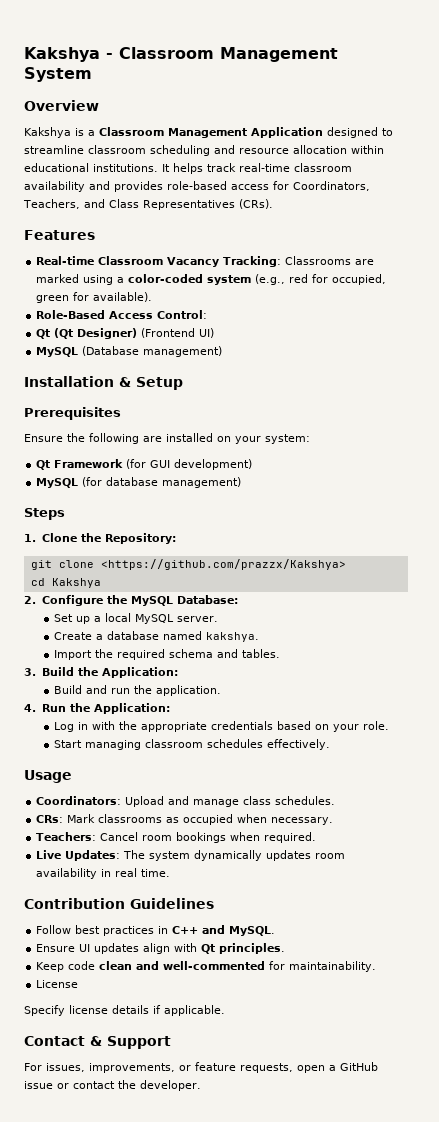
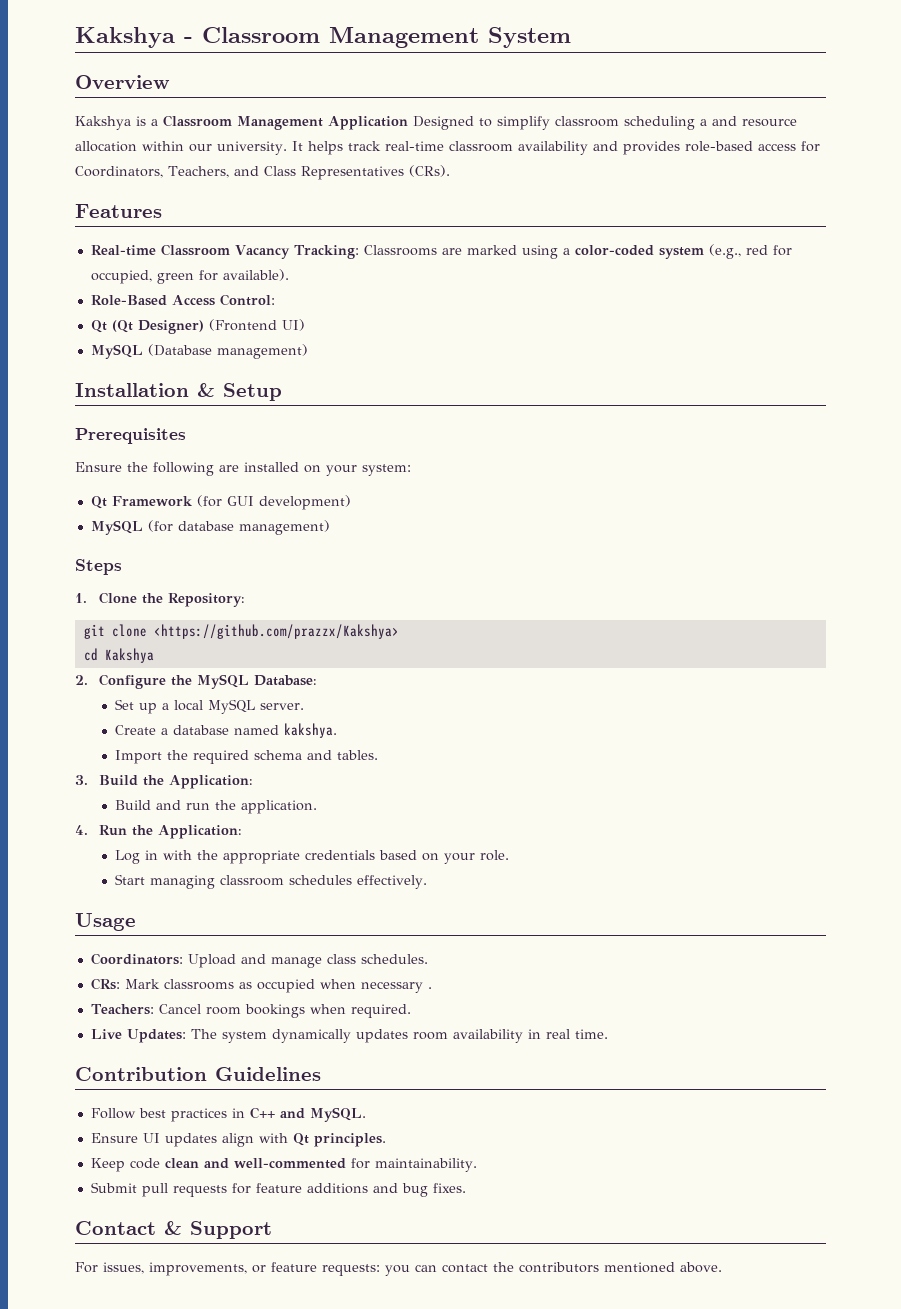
- Kakshya is a Classroom Management Application designed to streamline classroom scheduling and resource allocation within educational institutions.
+ Kakshya is a Classroom Management Application Designed to simplify classroom scheduling a and resource allocation within our university.
- CRs: Mark classrooms as occupied when necessary.
+ CRs: Mark classrooms as occupied when necessary .
- License
- Specify license details if applicable.
+ Submit pull requests for feature additions and bug fixes.
- For issues, improvements, or feature requests, open a GitHub issue or contact the developer.
+ For issues, improvements, or feature requests: you can contact the contributors mentioned above.

